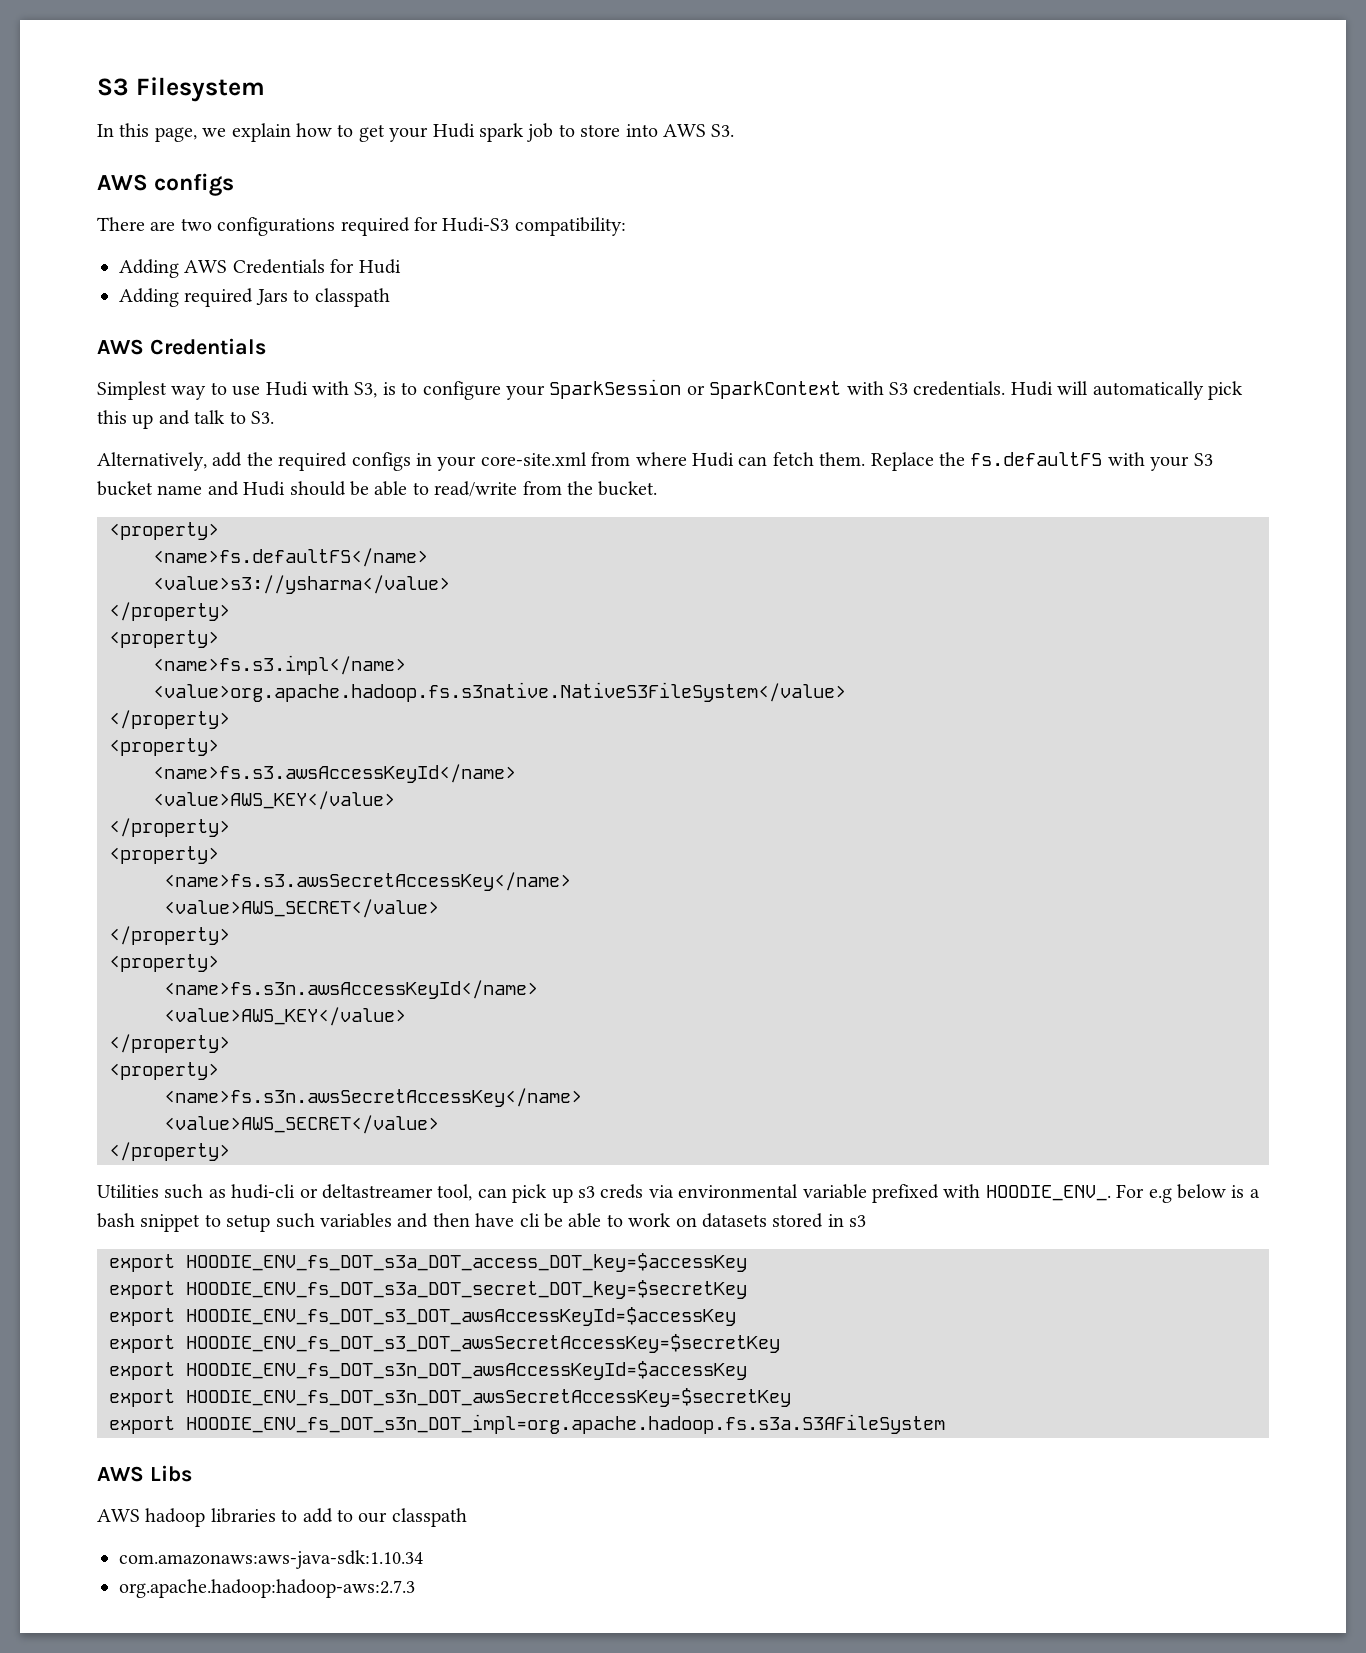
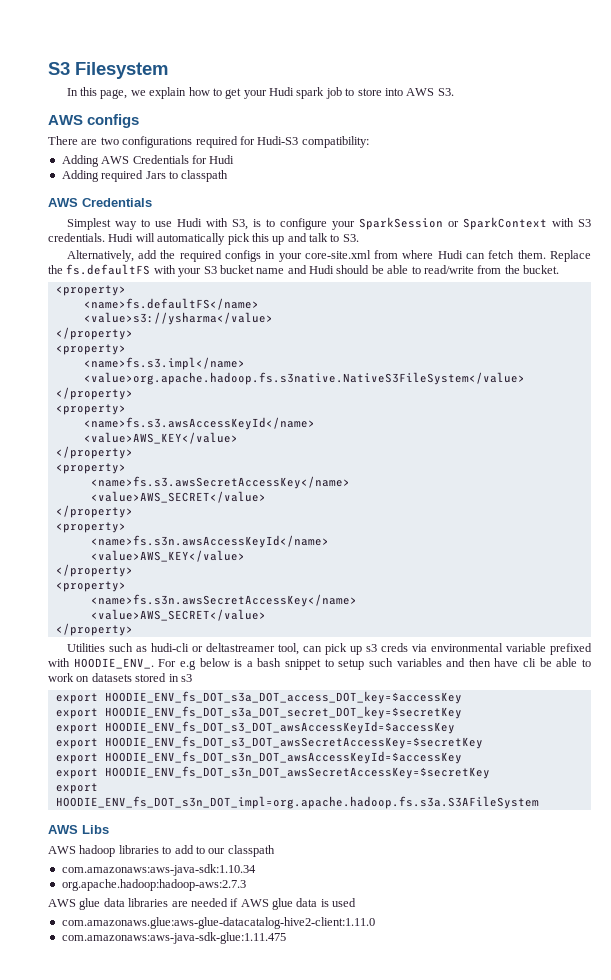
+ AWS glue data libraries are needed if AWS glue data is used
+ com.amazonaws.glue:aws-glue-datacatalog-hive2-client:1.11.0
+ com.amazonaws:aws-java-sdk-glue:1.11.475

